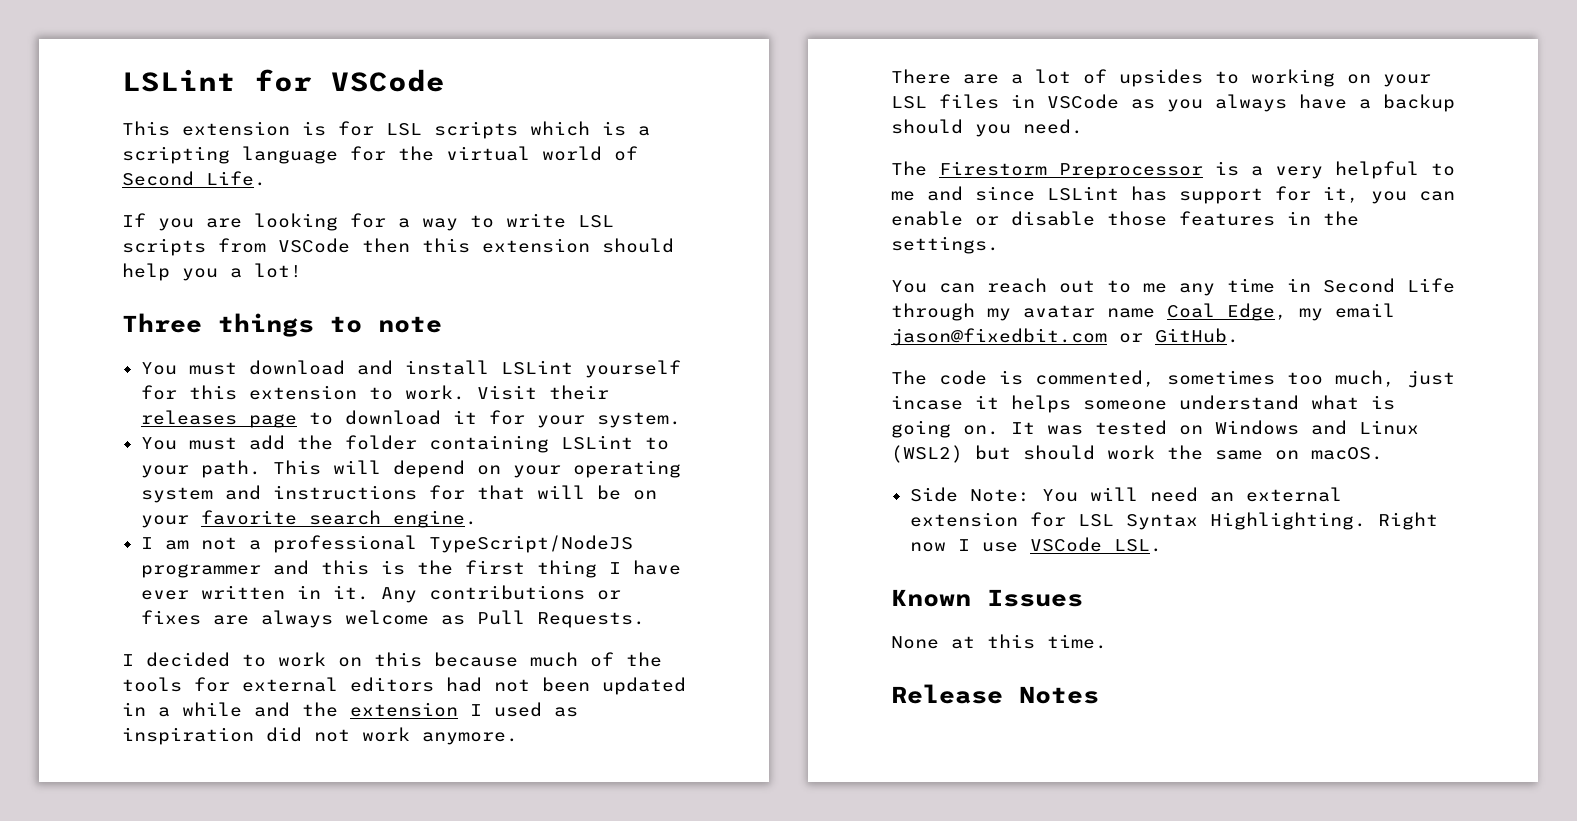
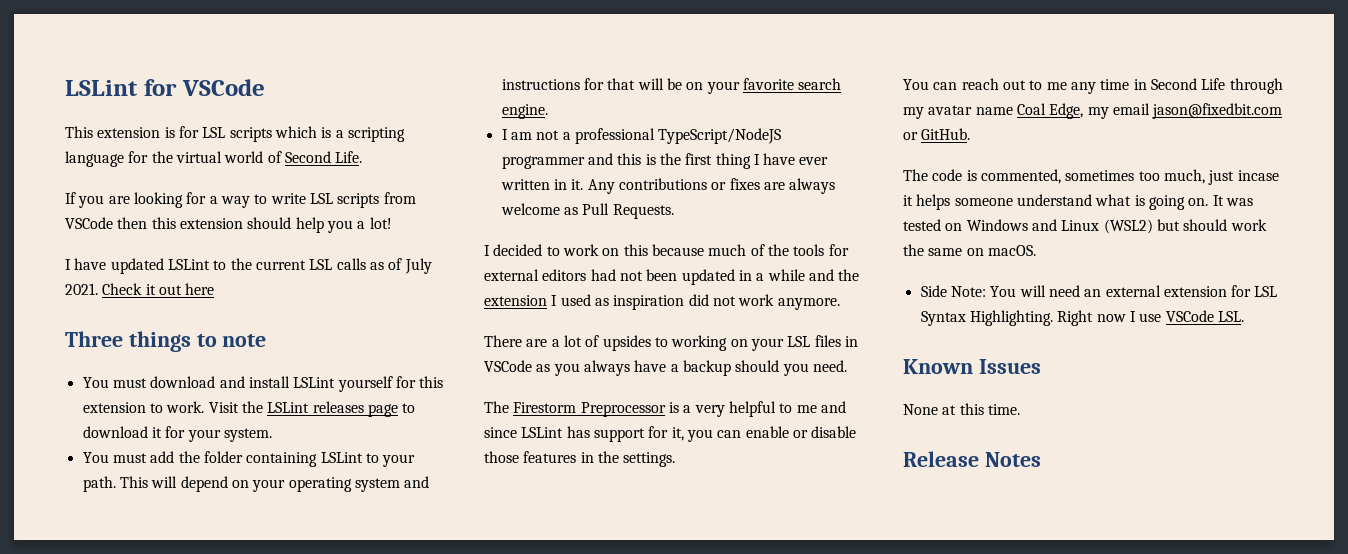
+ I have updated LSLint to the current LSL calls as of July 2021. Check it out here
- Visit their releases page to download it for your system.
+ Visit the LSLint releases page to download it for your system.

